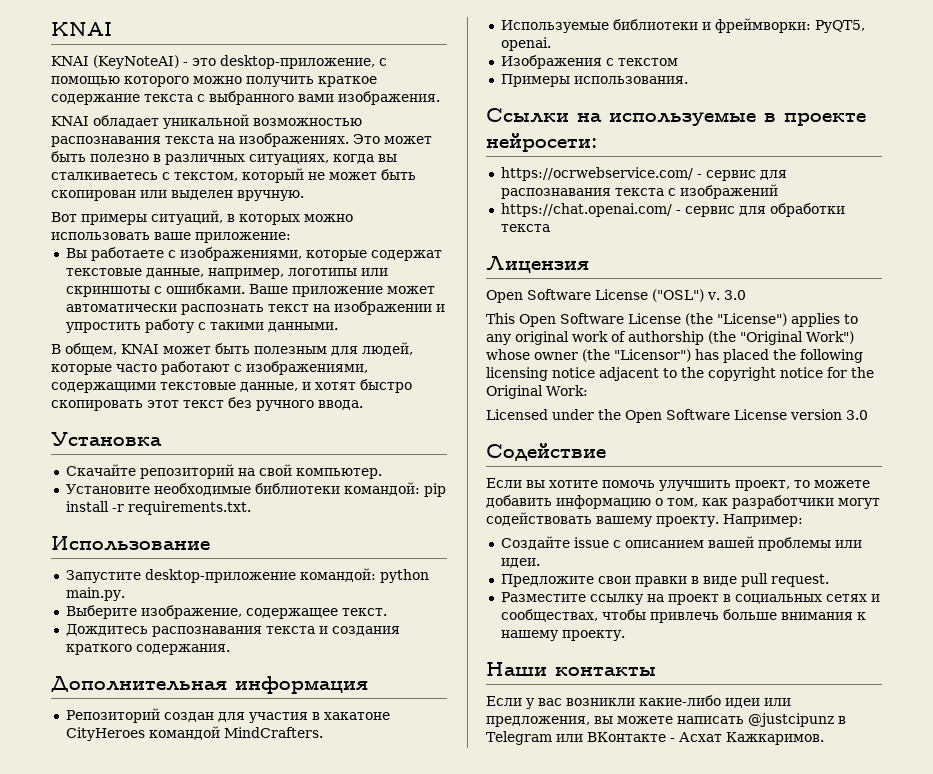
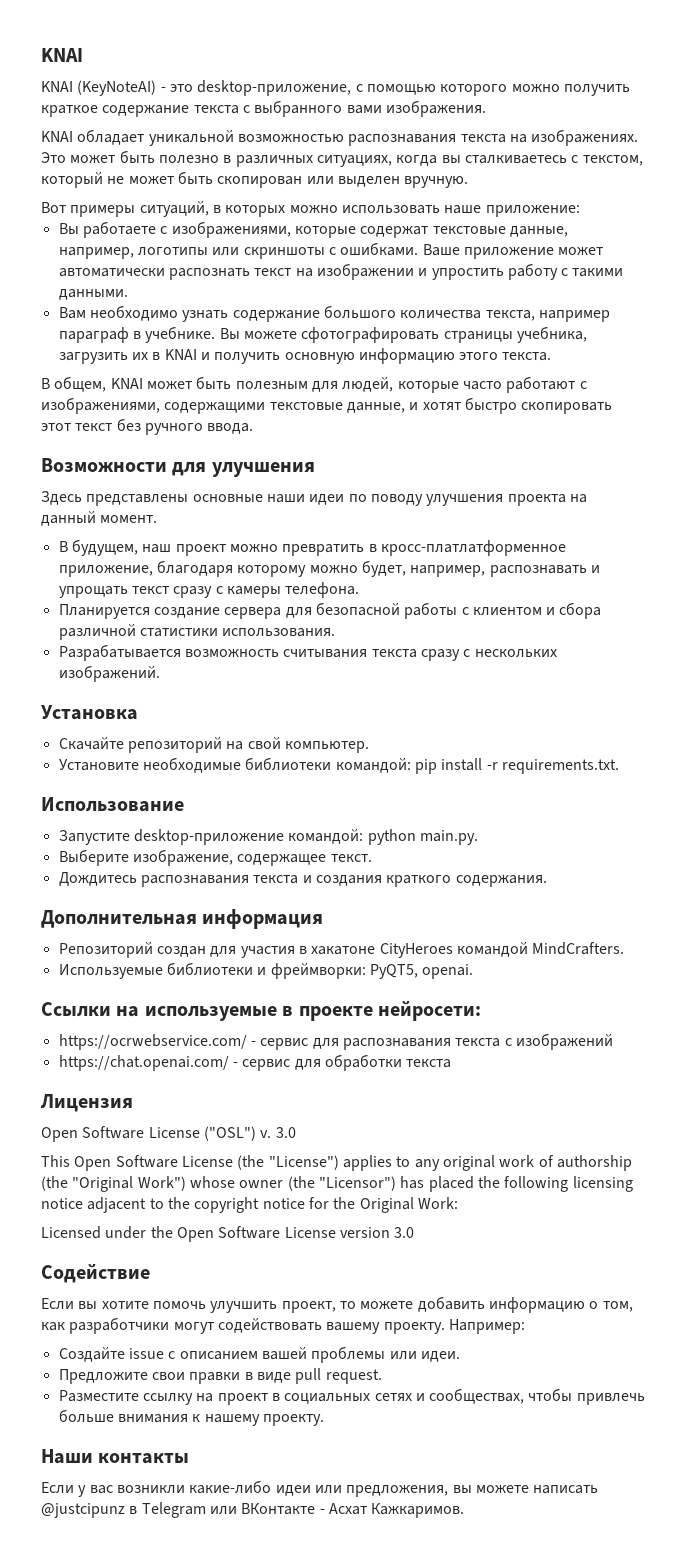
- Вот примеры ситуаций, в которых можно использовать ваше приложение:
+ Вот примеры ситуаций, в которых можно использовать наше приложение:
+ Вам необходимо узнать содержание большого количества текста, например параграф в учебнике. Вы можете сфотографировать страницы учебника, загрузить их в KNAI и получить основную информацию этого текста.
+ Возможности для улучшения
+ Здесь представлены основные наши идеи по поводу улучшения проекта на данный момент.
+ В будущем, наш проект можно превратить в кросс-платлатформенное приложение, благодаря которому можно будет, например, распознавать и упрощать текст сразу с камеры телефона.
+ Планируется создание сервера для безопасной работы с клиентом и сбора различной статистики использования.
+ Разрабатывается возможность считывания текста сразу с нескольких изображений.
- Изображения с текстом
- Примеры использования.

